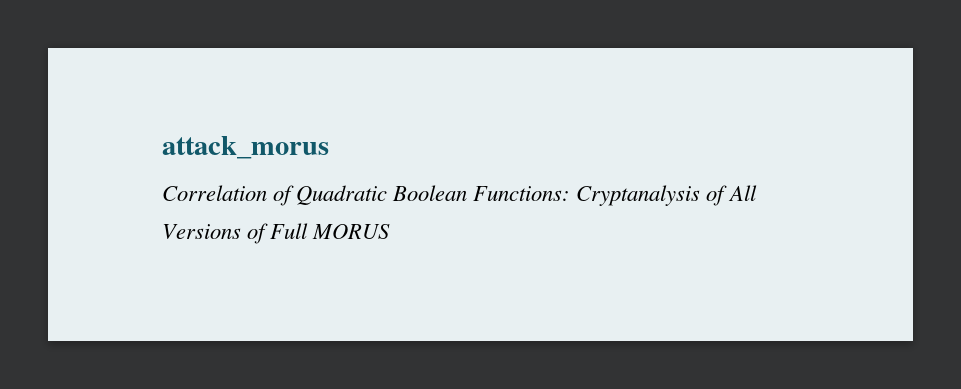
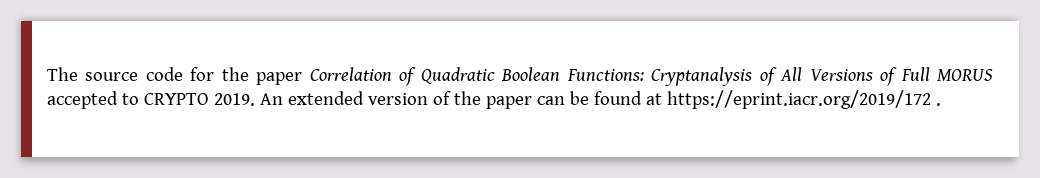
- attack_morus
- Correlation of Quadratic Boolean Functions: Cryptanalysis of All Versions of Full MORUS
+ The source code for the paper Correlation of Quadratic Boolean Functions: Cryptanalysis of All Versions of Full MORUS accepted to CRYPTO 2019. An extended version of the paper can be found at https://eprint.iacr.org/2019/172 .

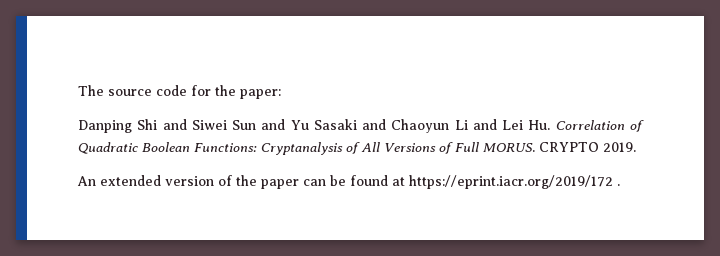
- The source code for the paper Correlation of Quadratic Boolean Functions: Cryptanalysis of All Versions of Full MORUS accepted to CRYPTO 2019. An extended version of the paper can be found at https://eprint.iacr.org/2019/172 .
+ The source code for the paper:
+ Danping Shi and Siwei Sun and Yu Sasaki and Chaoyun Li and Lei Hu. Correlation of Quadratic Boolean Functions: Cryptanalysis of All Versions of Full MORUS. CRYPTO 2019.
+ An extended version of the paper can be found at https://eprint.iacr.org/2019/172 .

